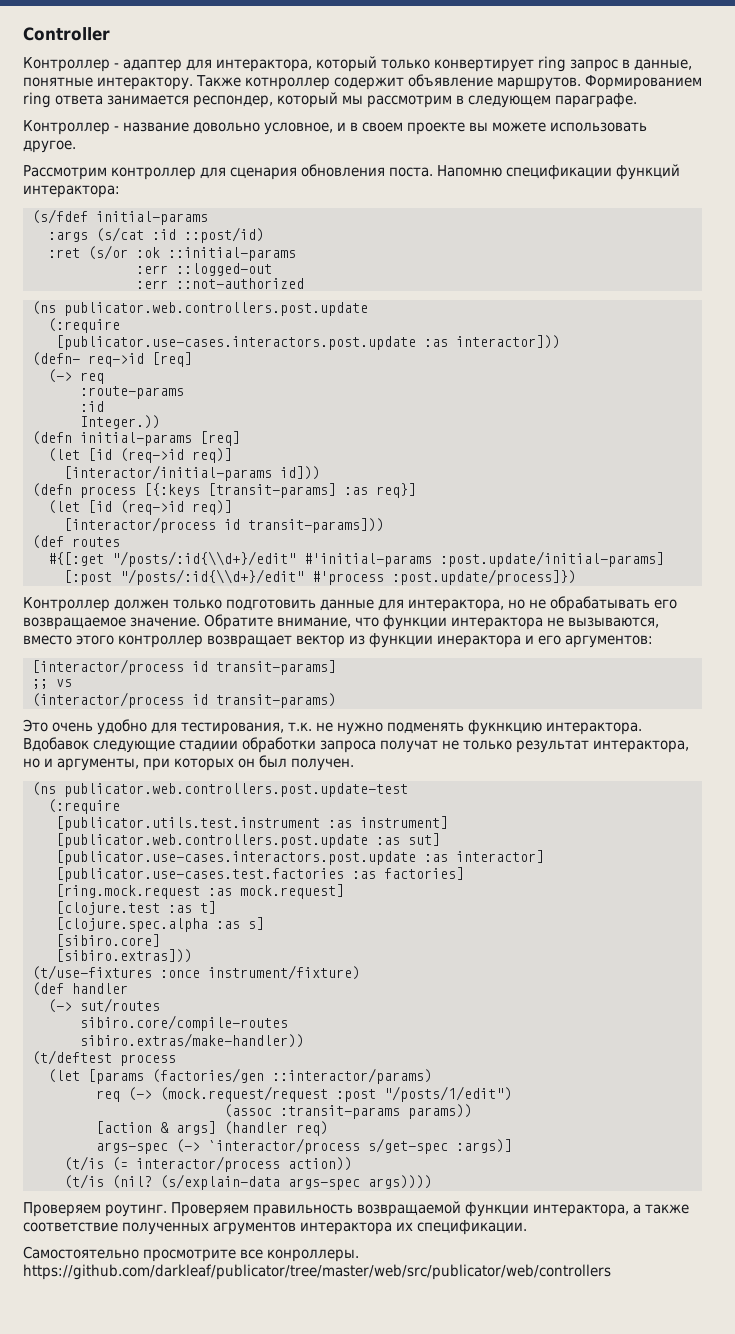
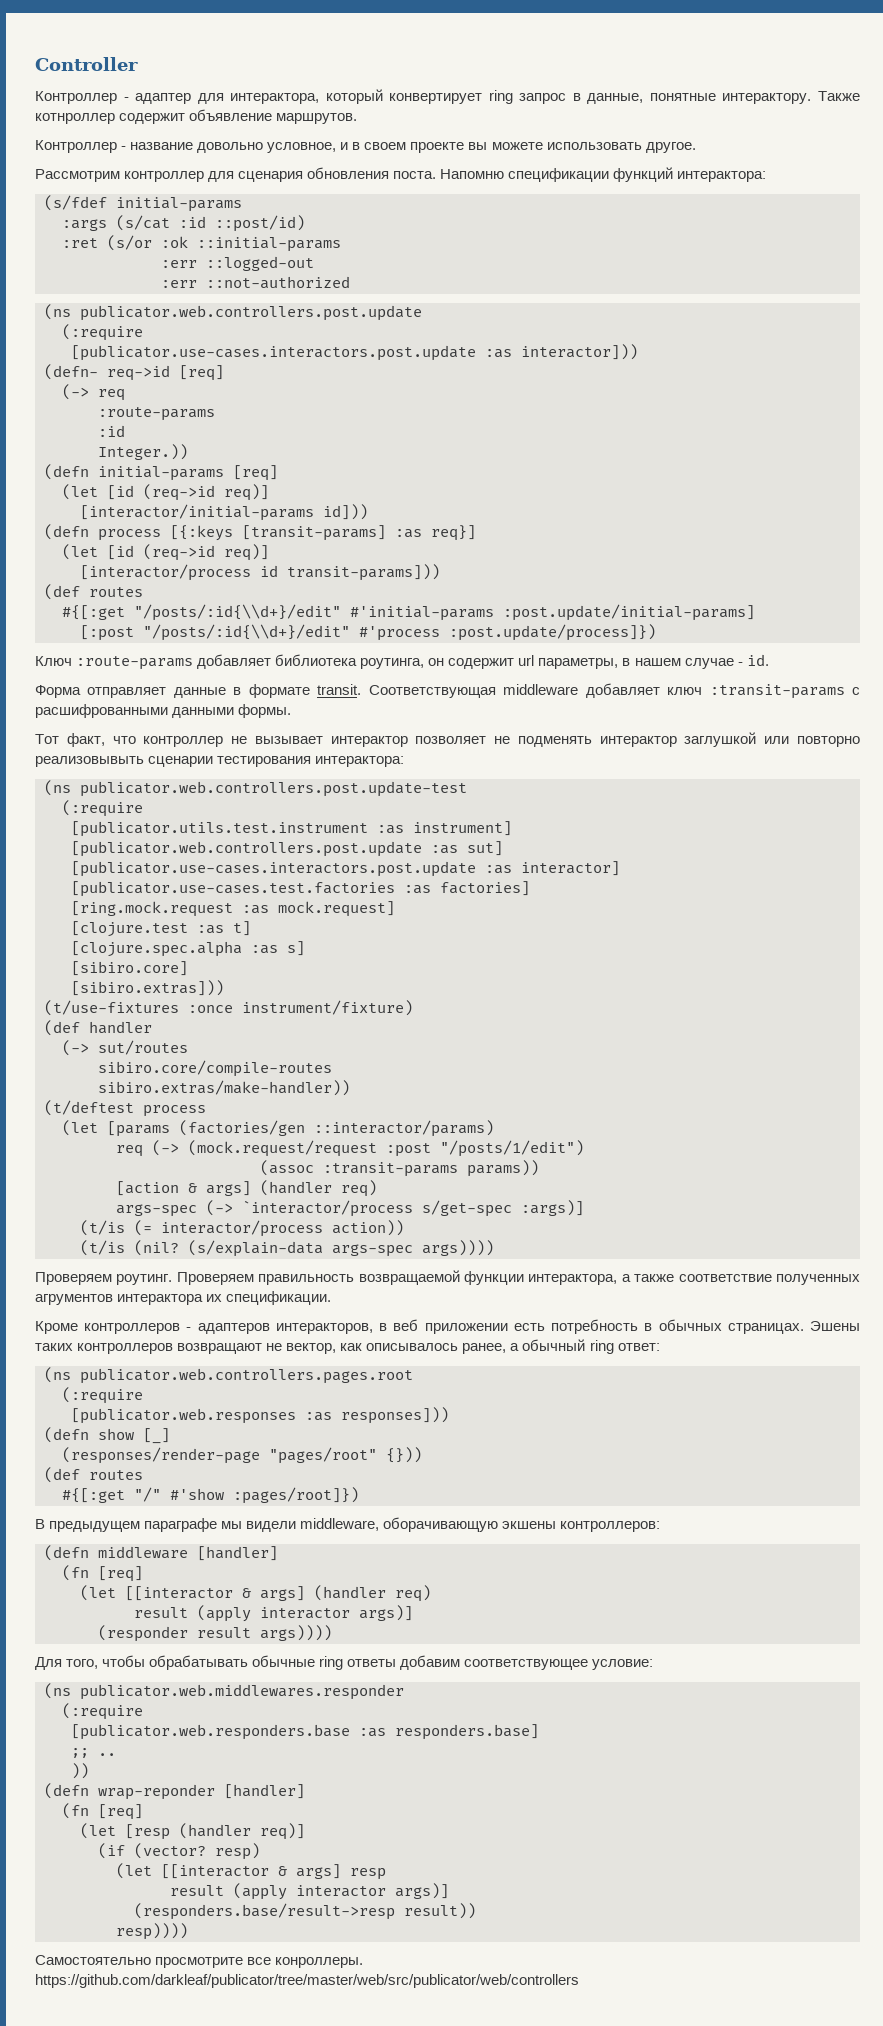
- Контроллер - адаптер для интерактора, который только конвертирует ring запрос в данные, понятные интерактору.
+ Контроллер - адаптер для интерактора, который конвертирует ring запрос в данные, понятные интерактору.
- Формированием ring ответа занимается респондер, который мы рассмотрим в следующем параграфе.
- Контроллер должен только подготовить данные для интерактора, но не обрабатывать его возвращаемое значение. Обратите внимание, что функции интерактора не вызываются, вместо этого контроллер возвращает вектор из функции инерактора и его аргументов:
- [interactor/process id transit-params]
- ;; vs
- (interactor/process id transit-params)
- Это очень удобно для тестирования, т.к. не нужно подменять фукнкцию интерактора. Вдобавок следующие стадиии обработки запроса получат не только результат интерактора, но и аргументы, при которых он был получен.
+ Ключ :route-params добавляет библиотека роутинга, он содержит url параметры, в нашем случае - id.
+ Форма отправляет данные в формате transit. Соответствующая middleware добавляет ключ :transit-params с расшифрованными данными формы.
+ Тот факт, что контроллер не вызывает интерактор позволяет не подменять интерактор заглушкой или повторно реализовывыть сценарии тестирования интерактора:
+ Кроме контроллеров - адаптеров интеракторов, в веб приложении есть потребность в обычных страницах. Эшены таких контроллеров возвращают не вектор, как описывалось ранее, а обычный ring ответ:
+ (ns publicator.web.controllers.pages.root
+ (:require
+ [publicator.web.responses :as responses]))
+ (defn show [_]
+ (responses/render-page "pages/root" {}))
+ (def routes
+ #{[:get "/" #'show :pages/root]})
+ В предыдущем параграфе мы видели middleware, оборачивающую экшены контроллеров:
+ (defn middleware [handler]
+ (fn [req]
+ (let [[interactor & args] (handler req)
+ result (apply interactor args)]
+ (responder result args))))
+ Для того, чтобы обрабатывать обычные ring ответы добавим соответствующее условие:
+ (ns publicator.web.middlewares.responder
+ (:require
+ [publicator.web.responders.base :as responders.base]
+ ;; ..
+ ))
+ (defn wrap-reponder [handler]
+ (fn [req]
+ (let [resp (handler req)]
+ (if (vector? resp)
+ (let [[interactor & args] resp
+ result (apply interactor args)]
+ (responders.base/result->resp result))
+ resp))))

